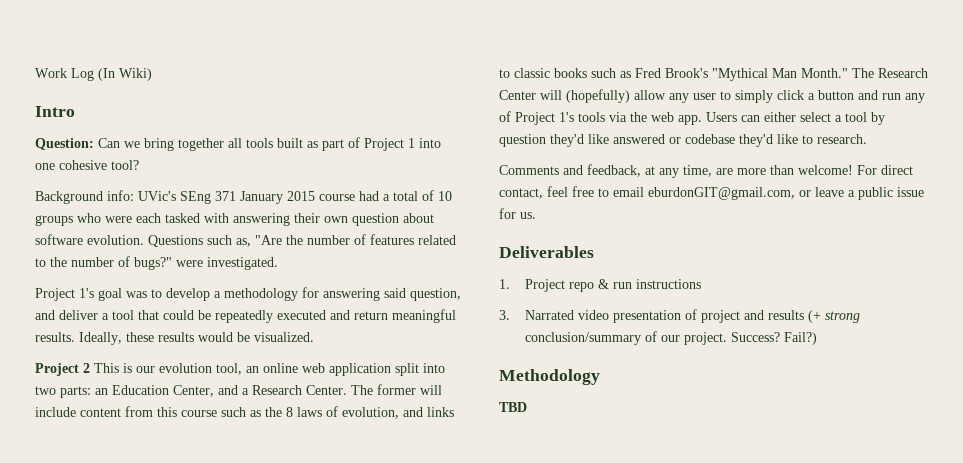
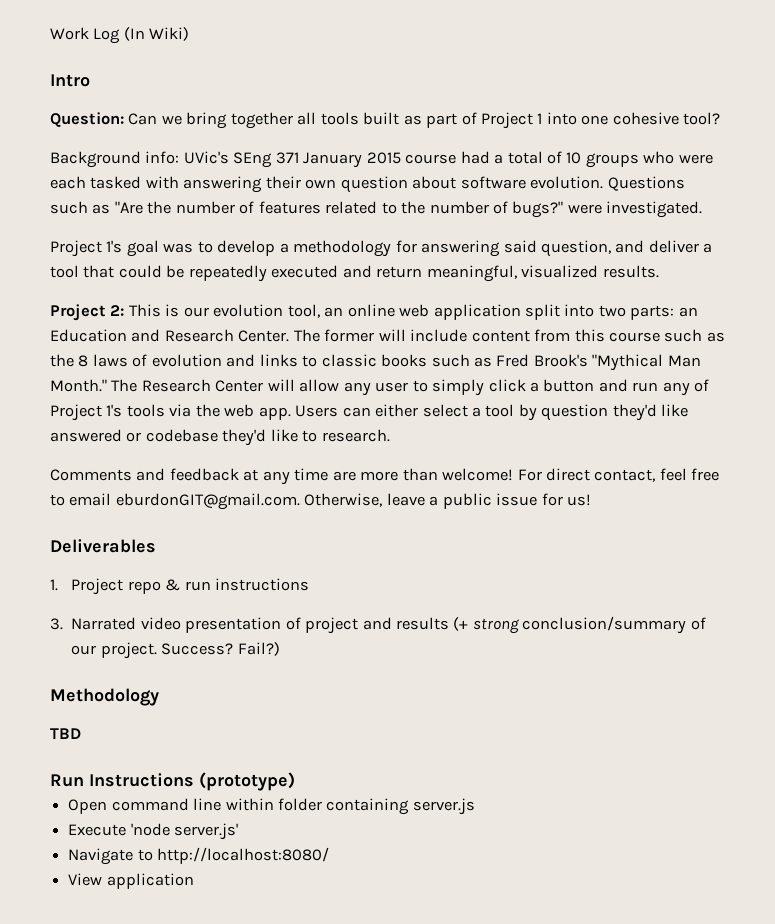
- Questions such as, "Are the number of features related to the number of bugs?" were investigated.
+ Questions such as "Are the number of features related to the number of bugs?" were investigated.
- Project 1's goal was to develop a methodology for answering said question, and deliver a tool that could be repeatedly executed and return meaningful results. Ideally, these results would be visualized.
- Project 2 This is our evolution tool, an online web application split into two parts: an Education Center, and a Research Center.
+ Project 1's goal was to develop a methodology for answering said question, and deliver a tool that could be repeatedly executed and return meaningful, visualized results.
+ Project 2: This is our evolution tool, an online web application split into two parts: an Education and Research Center.
- The former will include content from this course such as the 8 laws of evolution, and links to classic books such as Fred Brook's "Mythical Man Month."
+ The former will include content from this course such as the 8 laws of evolution and links to classic books such as Fred Brook's "Mythical Man Month."
- The Research Center will (hopefully) allow any user to simply click a button and run any of Project 1's tools via the web app.
+ The Research Center will allow any user to simply click a button and run any of Project 1's tools via the web app.
- Comments and feedback, at any time, are more than welcome!
+ Comments and feedback at any time are more than welcome!
- For direct contact, feel free to email eburdonGIT@gmail.com, or leave a public issue for us.
+ For direct contact, feel free to email eburdonGIT@gmail.com. Otherwise, leave a public issue for us!
+ Run Instructions (prototype)
+ Open command line within folder containing server.js
+ Execute 'node server.js'
+ Navigate to http://localhost:8080/
+ View application

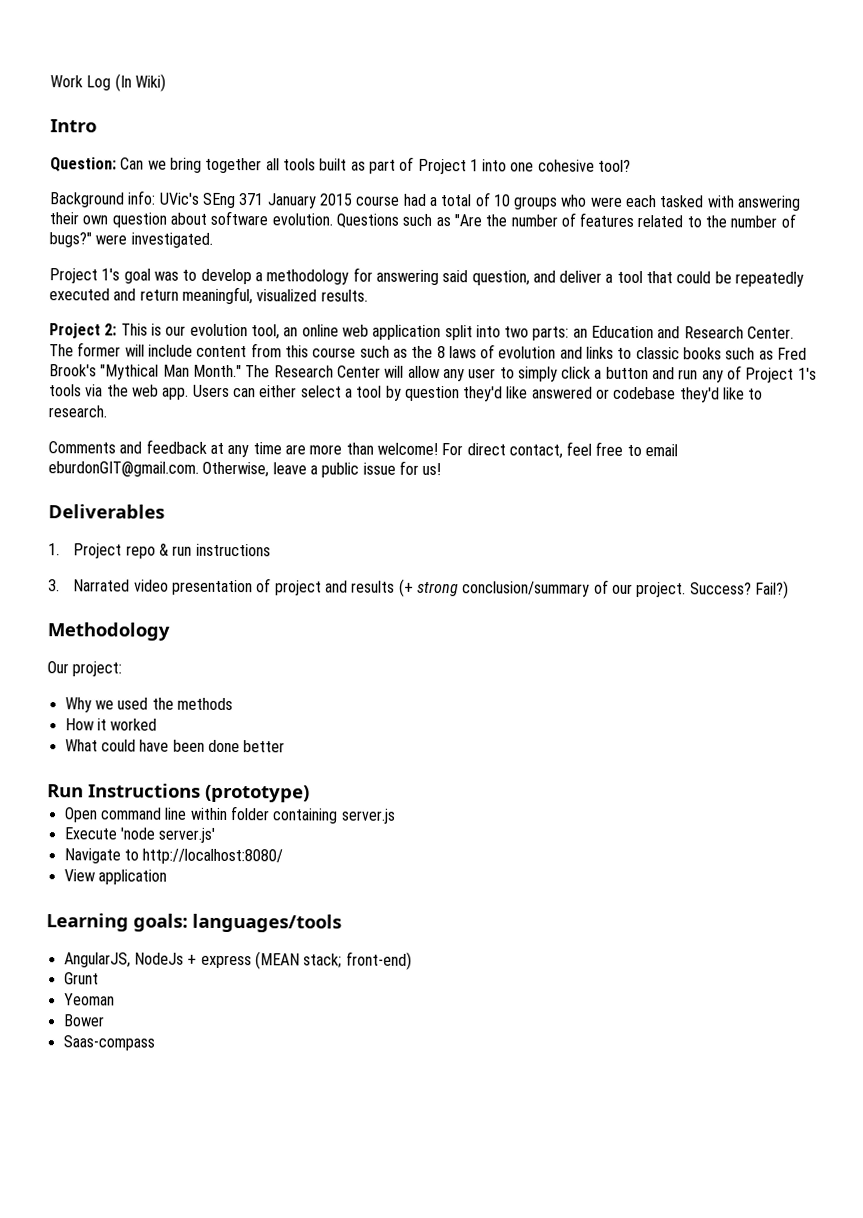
- TBD
+ Our project:
+ Why we used the methods
+ How it worked
+ What could have been done better
+ Learning goals: languages/tools
+ AngularJS, NodeJs + express (MEAN stack; front-end)
+ Grunt
+ Yeoman
+ Bower
+ Saas-compass

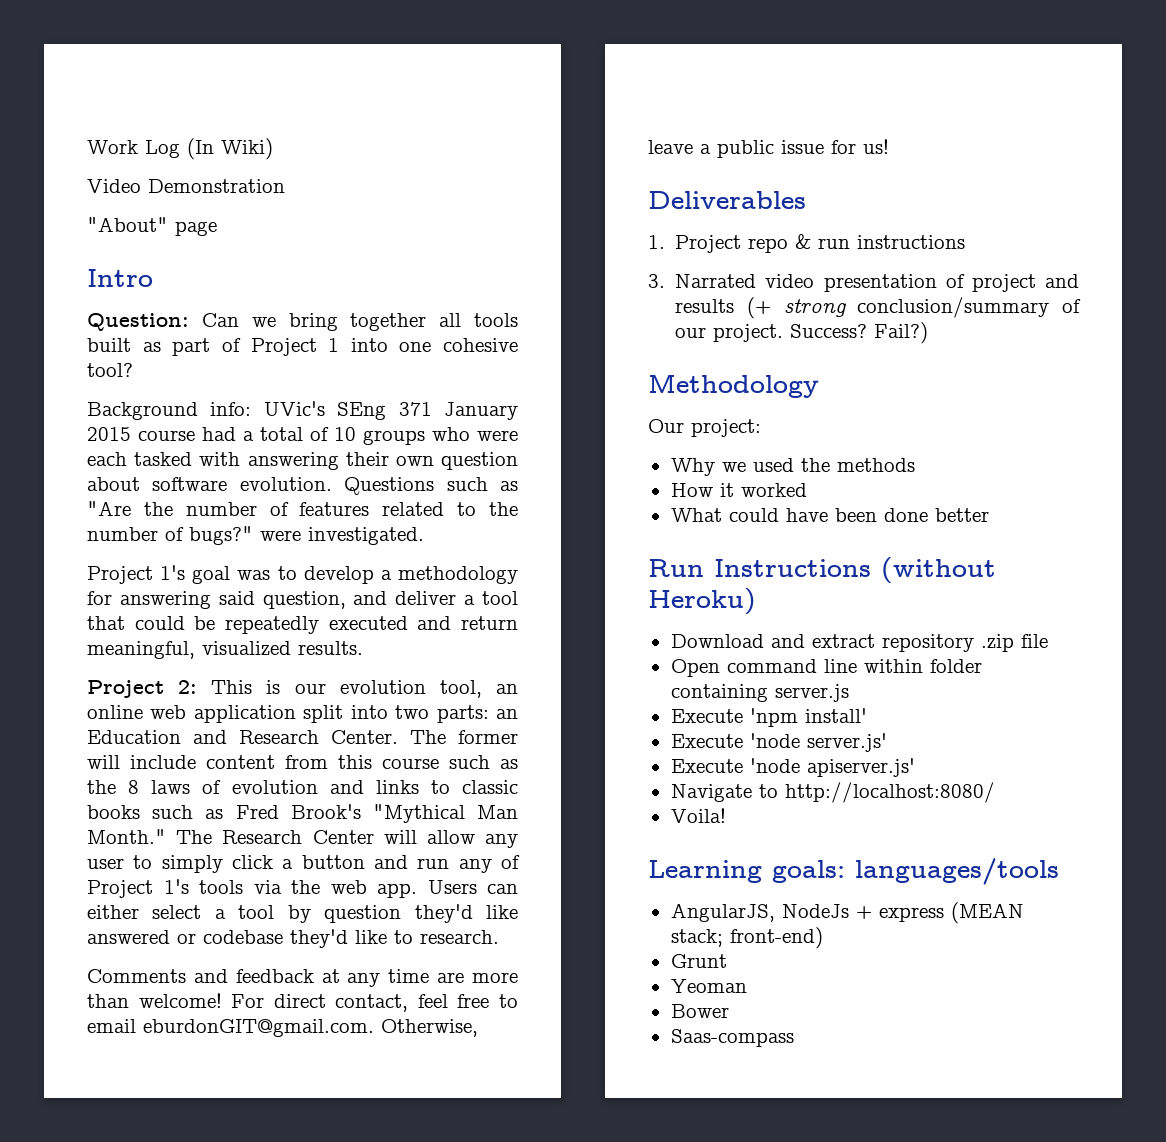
+ Video Demonstration
+ "About" page
- Run Instructions (prototype)
+ Run Instructions (without Heroku)
+ Download and extract repository .zip file
+ Execute 'npm install'
+ Execute 'node apiserver.js'
- View application
+ Voila!

